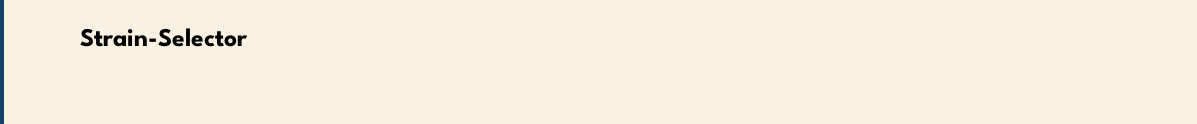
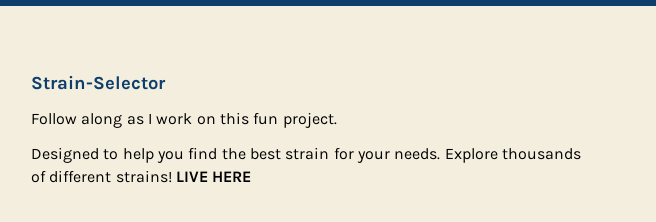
+ Follow along as I work on this fun project.
+ Designed to help you find the best strain for your needs. Explore thousands of different strains! LIVE HERE

